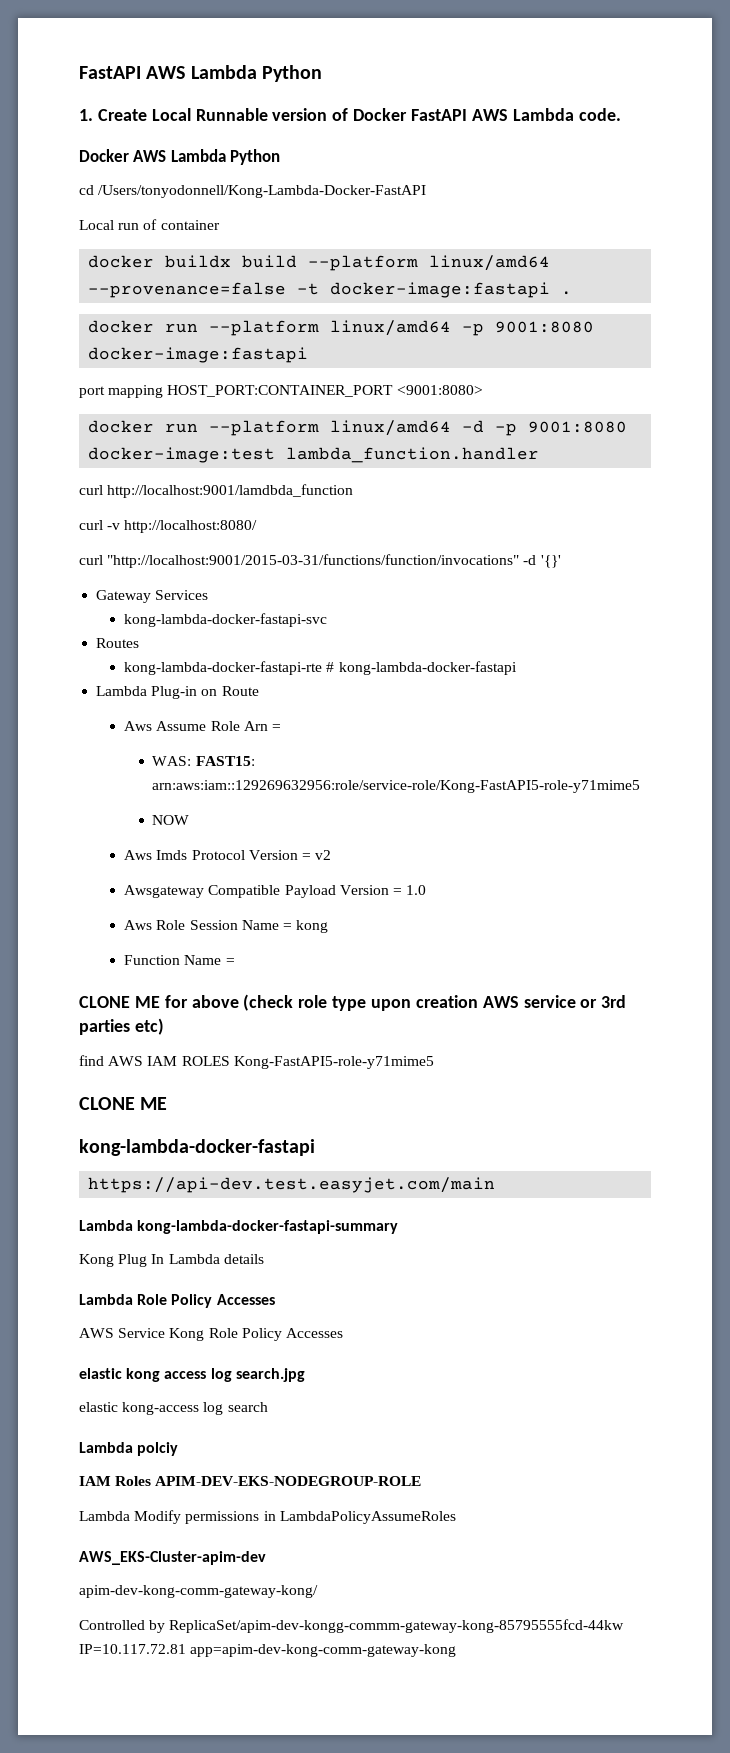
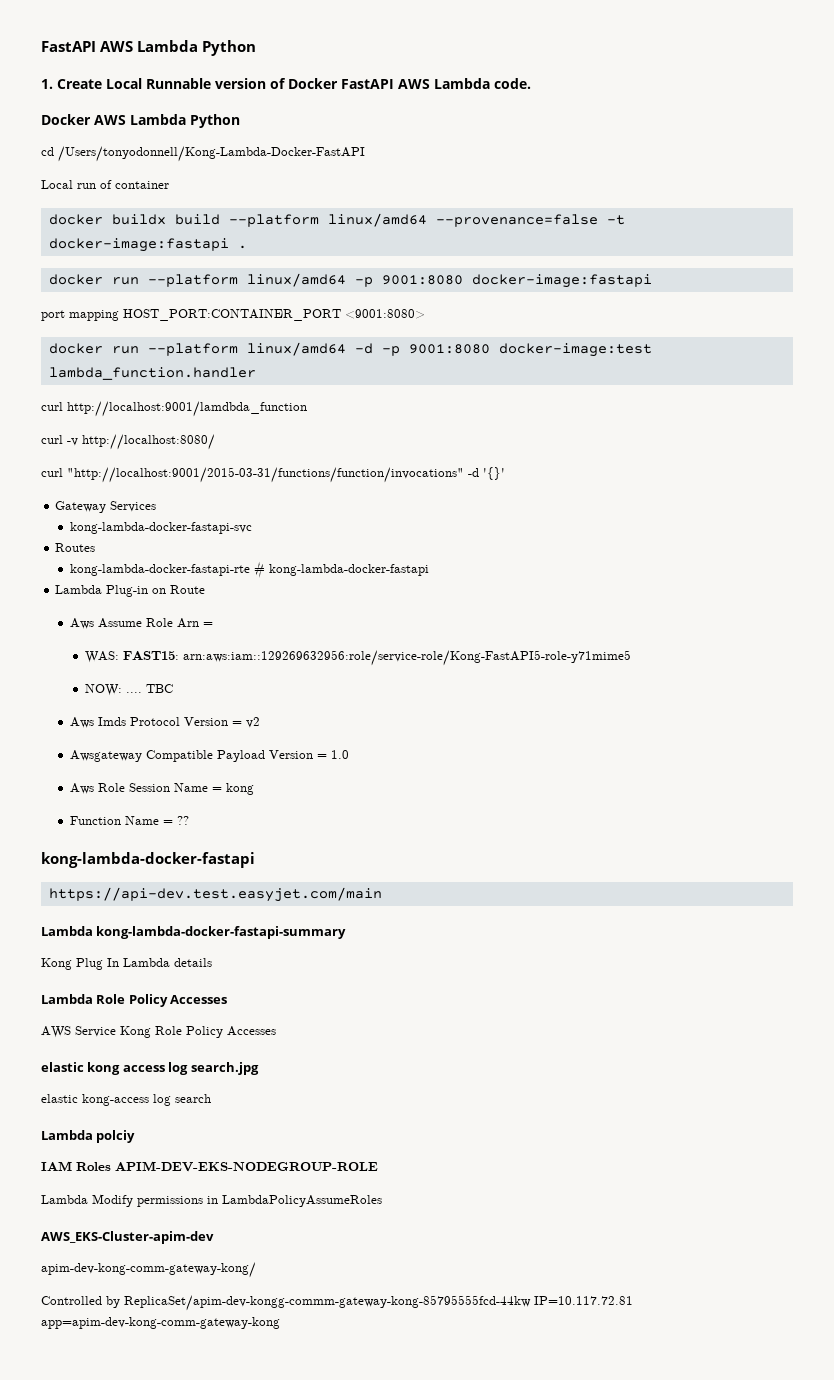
- NOW
+ NOW: .... TBC
- Function Name =
- CLONE ME for above (check role type upon creation AWS service or 3rd parties etc)
- find AWS IAM ROLES Kong-FastAPI5-role-y71mime5
- CLONE ME
+ Function Name = ??

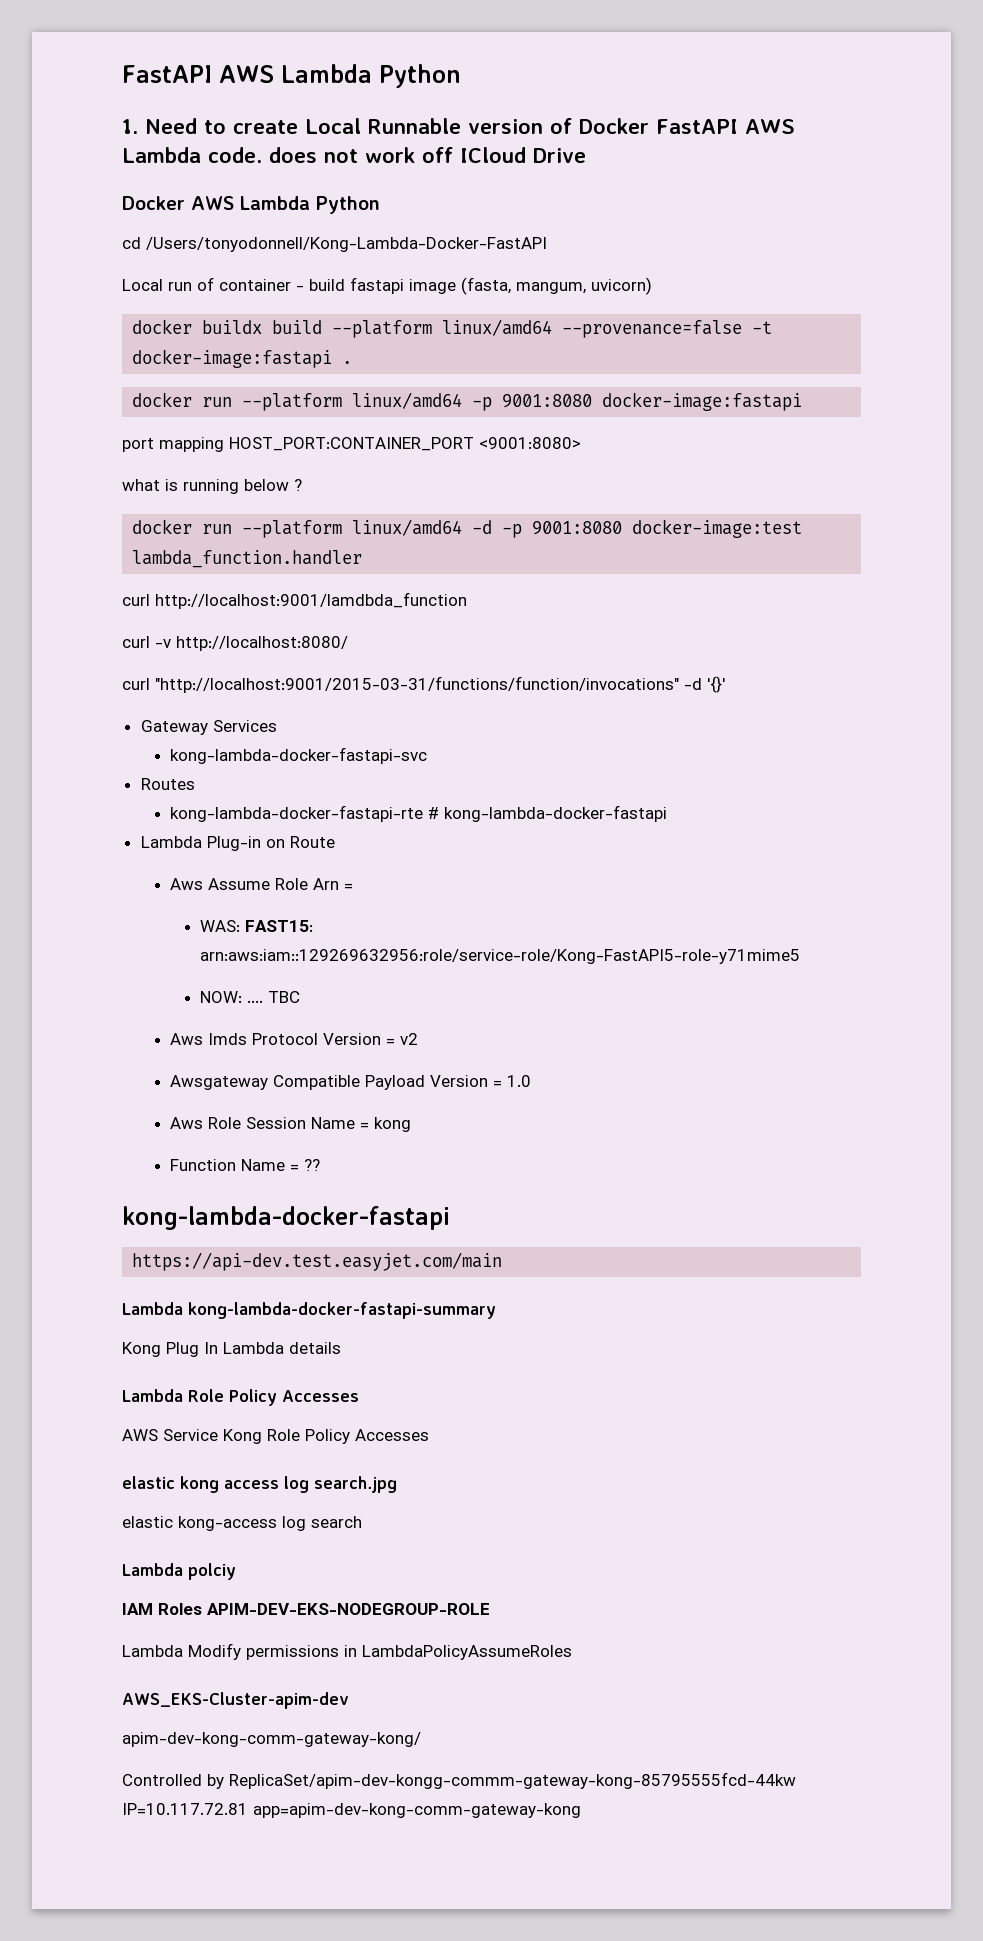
- 1. Create Local Runnable version of Docker FastAPI AWS Lambda code.
+ 1. Need to create Local Runnable version of Docker FastAPI AWS Lambda code. does not work off ICloud Drive
- Local run of container
+ Local run of container - build fastapi image (fasta, mangum, uvicorn)
+ what is running below ?

